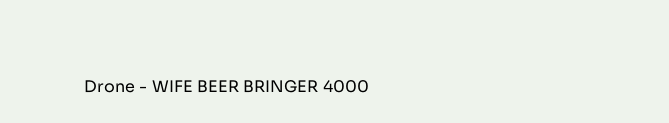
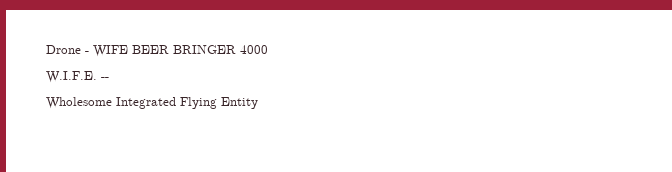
+ W.I.F.E. --
+ Wholesome Integrated Flying Entity

